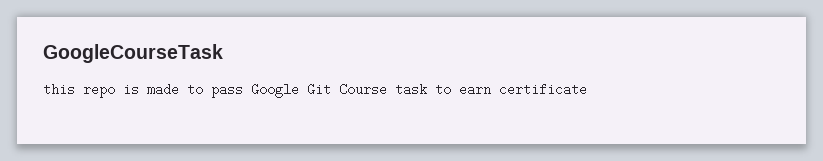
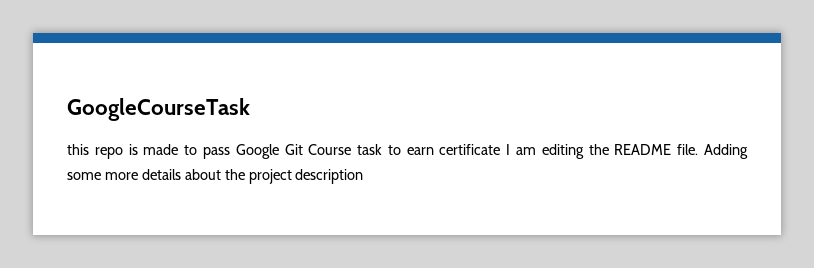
- this repo is made to pass Google Git Course task to earn certificate
+ this repo is made to pass Google Git Course task to earn certificate I am editing the README file. Adding some more details about the project description

